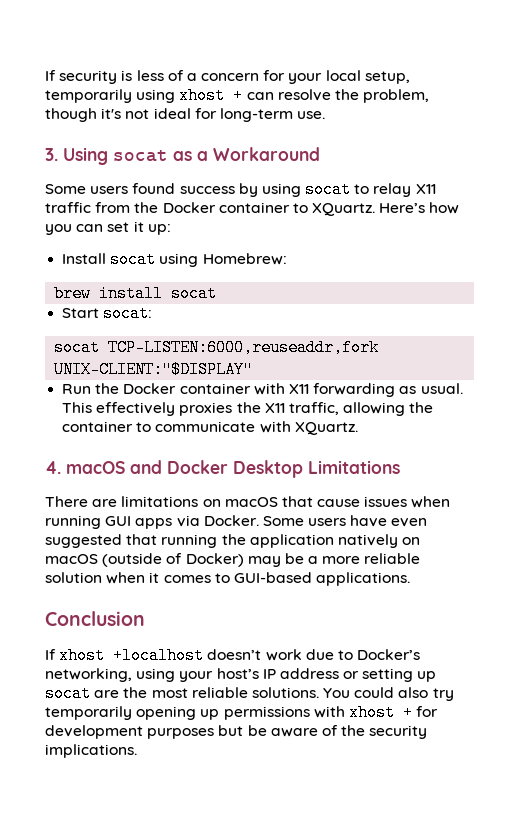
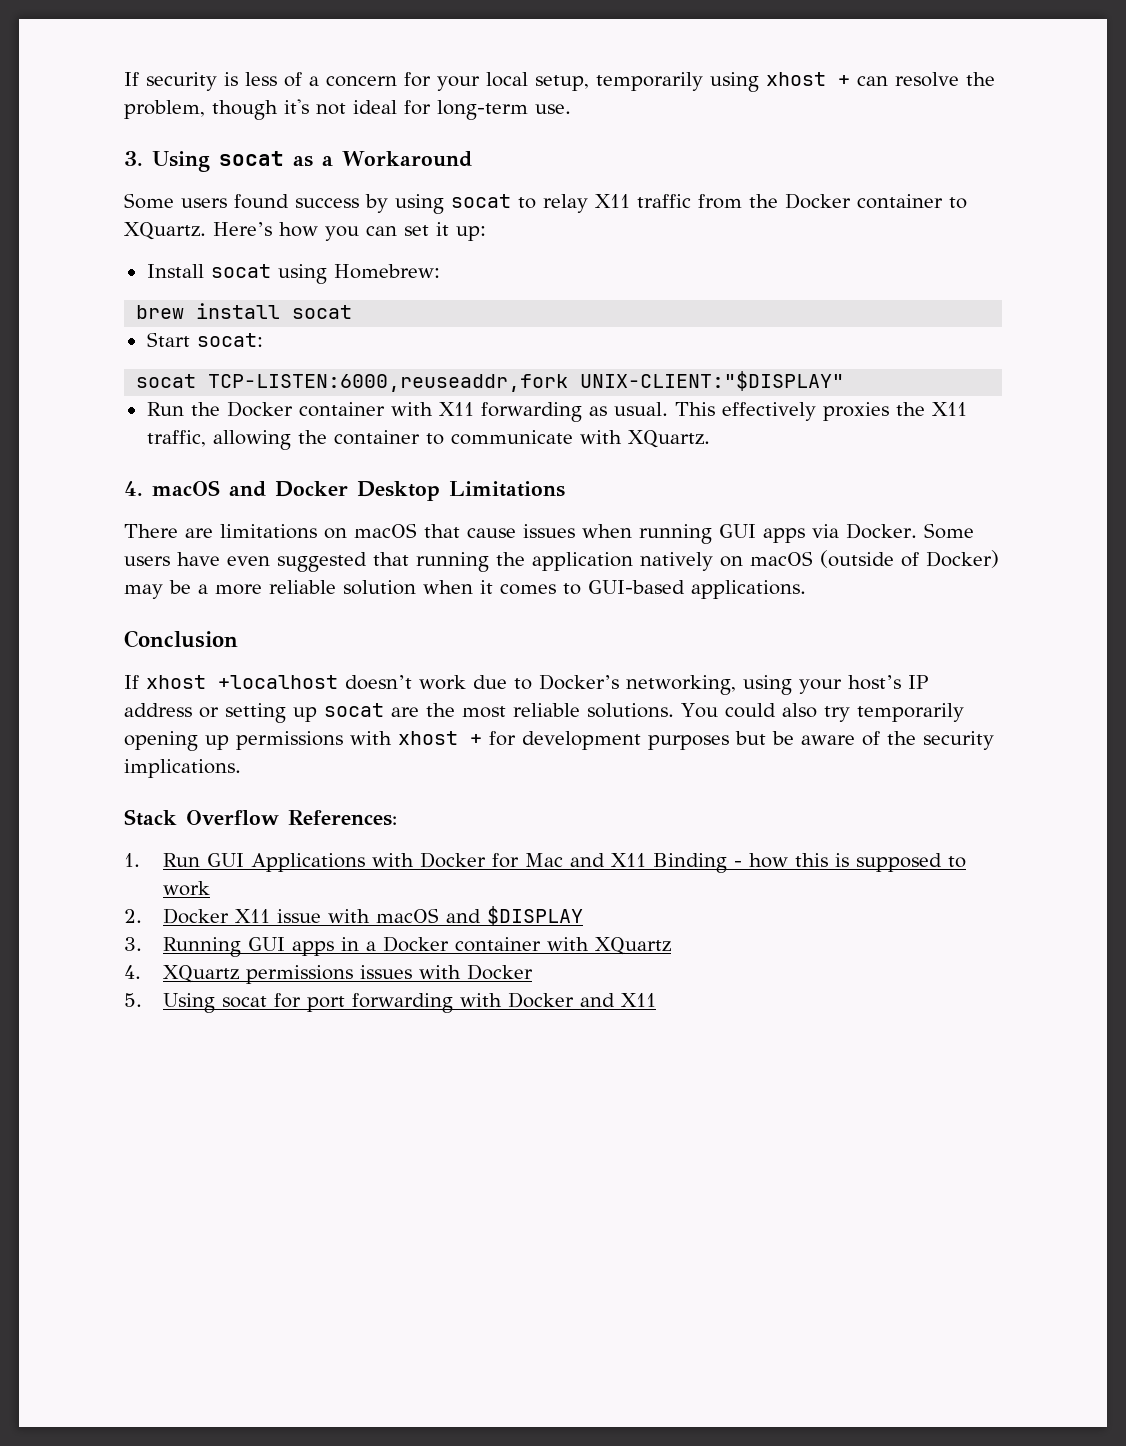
+ Stack Overflow References:
+ 1. Run GUI Applications with Docker for Mac and X11 Binding - how this is supposed to work
+ 2. Docker X11 issue with macOS and $DISPLAY
+ 3. Running GUI apps in a Docker container with XQuartz
+ 4. XQuartz permissions issues with Docker
+ 5. Using socat for port forwarding with Docker and X11

